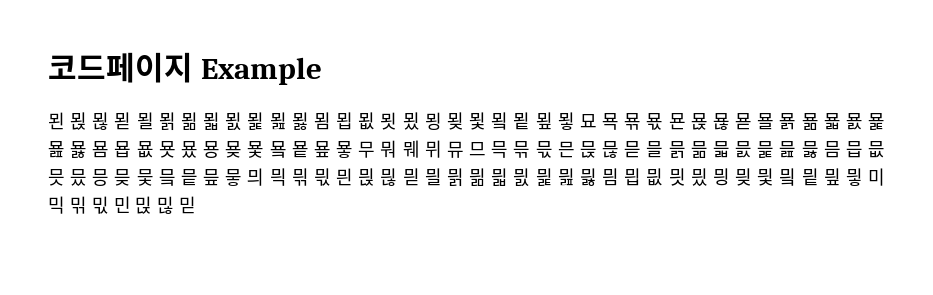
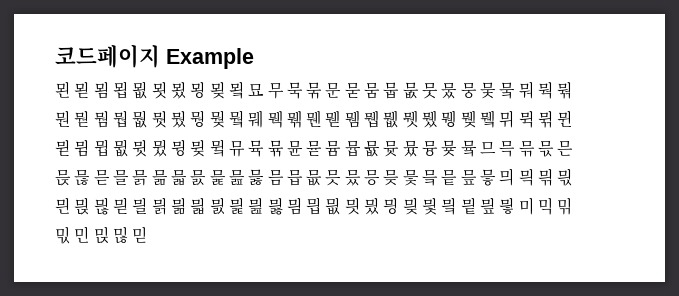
- 묀 묁 묂 묃 묄 묅 묆 묇 묈 묉 묊 묋 묌 묍 묎 묏 묐 묑 묒 묓 묔 묕 묖 묗 묘 묙 묚 묛 묜 묝 묞 묟 묠 묡 묢 묣 묤 묥 묦 묧 묨 묩 묪 묫 묬 묭 묮 묯 묰 묱 묲 묳 무 뭐 뭬 뮈 뮤 므 믁 믂 믃 믄 믅 믆 믇 믈 믉 믊 믋 믌 믍 믎 믏 믐 믑 믒 믓 믔 믕 믖 믗 믘 믙 믚 믛 믜 믝 믞 믟 믠 믡 믢 믣 믤 믥 믦 믧 믨 믩 믪 믫 믬 믭 믮 믯 믰 믱 믲 믳 믴 믵 믶 믷 미 믹 믺 믻 민 믽 믾 믿
+ 묀 묃 묌 묍 묎 묏 묐 묑 묒 묔 묘 무 묵 묶 문 묻 뭄 뭅 뭆 뭇 뭈 뭉 뭊 뭌 뭐 뭑 뭒 뭔 뭗 뭠 뭡 뭢 뭣 뭤 뭥 뭦 뭨 뭬 뭭 뭮 뭰 뭳 뭼 뭽 뭾 뭿 뮀 뮁 뮂 뮄 뮈 뮉 뮊 뮌 뮏 뮘 뮙 뮚 뮛 뮜 뮝 뮞 뮠 뮤 뮥 뮦 뮨 뮫 뮴 뮵 뮶 뮷 뮸 뮹 뮺 뮼 므 믁 믂 믃 믄 믅 믆 믇 믈 믉 믊 믋 믌 믍 믎 믏 믐 믑 믒 믓 믔 믕 믖 믗 믘 믙 믚 믛 믜 믝 믞 믟 믠 믡 믢 믣 믤 믥 믦 믧 믨 믩 믪 믫 믬 믭 믮 믯 믰 믱 믲 믳 믴 믵 믶 믷 미 믹 믺 믻 민 믽 믾 믿

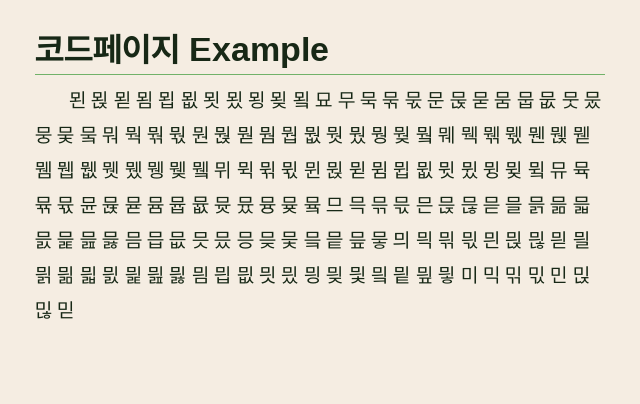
- 묀 묃 묌 묍 묎 묏 묐 묑 묒 묔 묘 무 묵 묶 문 묻 뭄 뭅 뭆 뭇 뭈 뭉 뭊 뭌 뭐 뭑 뭒 뭔 뭗 뭠 뭡 뭢 뭣 뭤 뭥 뭦 뭨 뭬 뭭 뭮 뭰 뭳 뭼 뭽 뭾 뭿 뮀 뮁 뮂 뮄 뮈 뮉 뮊 뮌 뮏 뮘 뮙 뮚 뮛 뮜 뮝 뮞 뮠 뮤 뮥 뮦 뮨 뮫 뮴 뮵 뮶 뮷 뮸 뮹 뮺 뮼 므 믁 믂 믃 믄 믅 믆 믇 믈 믉 믊 믋 믌 믍 믎 믏 믐 믑 믒 믓 믔 믕 믖 믗 믘 믙 믚 믛 믜 믝 믞 믟 믠 믡 믢 믣 믤 믥 믦 믧 믨 믩 믪 믫 믬 믭 믮 믯 믰 믱 믲 믳 믴 믵 믶 믷 미 믹 믺 믻 민 믽 믾 믿
+ 묀 묁 묃 묌 묍 묎 묏 묐 묑 묒 묔 묘 무 묵 묶 묷 문 묹 묻 뭄 뭅 뭆 뭇 뭈 뭉 뭊 뭌 뭐 뭑 뭒 뭓 뭔 뭕 뭗 뭠 뭡 뭢 뭣 뭤 뭥 뭦 뭨 뭬 뭭 뭮 뭯 뭰 뭱 뭳 뭼 뭽 뭾 뭿 뮀 뮁 뮂 뮄 뮈 뮉 뮊 뮋 뮌 뮍 뮏 뮘 뮙 뮚 뮛 뮜 뮝 뮞 뮠 뮤 뮥 뮦 뮧 뮨 뮩 뮫 뮴 뮵 뮶 뮷 뮸 뮹 뮺 뮼 므 믁 믂 믃 믄 믅 믆 믇 믈 믉 믊 믋 믌 믍 믎 믏 믐 믑 믒 믓 믔 믕 믖 믗 믘 믙 믚 믛 믜 믝 믞 믟 믠 믡 믢 믣 믤 믥 믦 믧 믨 믩 믪 믫 믬 믭 믮 믯 믰 믱 믲 믳 믴 믵 믶 믷 미 믹 믺 믻 민 믽 믾 믿

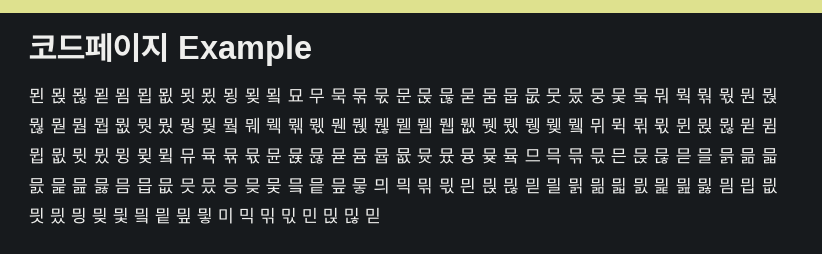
- 묀 묁 묃 묌 묍 묎 묏 묐 묑 묒 묔 묘 무 묵 묶 묷 문 묹 묻 뭄 뭅 뭆 뭇 뭈 뭉 뭊 뭌 뭐 뭑 뭒 뭓 뭔 뭕 뭗 뭠 뭡 뭢 뭣 뭤 뭥 뭦 뭨 뭬 뭭 뭮 뭯 뭰 뭱 뭳 뭼 뭽 뭾 뭿 뮀 뮁 뮂 뮄 뮈 뮉 뮊 뮋 뮌 뮍 뮏 뮘 뮙 뮚 뮛 뮜 뮝 뮞 뮠 뮤 뮥 뮦 뮧 뮨 뮩 뮫 뮴 뮵 뮶 뮷 뮸 뮹 뮺 뮼 므 믁 믂 믃 믄 믅 믆 믇 믈 믉 믊 믋 믌 믍 믎 믏 믐 믑 믒 믓 믔 믕 믖 믗 믘 믙 믚 믛 믜 믝 믞 믟 믠 믡 믢 믣 믤 믥 믦 믧 믨 믩 믪 믫 믬 믭 믮 믯 믰 믱 믲 믳 믴 믵 믶 믷 미 믹 믺 믻 민 믽 믾 믿
+ 묀 묁 묂 묃 묌 묍 묎 묏 묐 묑 묒 묔 묘 무 묵 묶 묷 문 묹 묺 묻 뭄 뭅 뭆 뭇 뭈 뭉 뭊 뭌 뭐 뭑 뭒 뭓 뭔 뭕 뭖 뭗 뭠 뭡 뭢 뭣 뭤 뭥 뭦 뭨 뭬 뭭 뭮 뭯 뭰 뭱 뭲 뭳 뭼 뭽 뭾 뭿 뮀 뮁 뮂 뮄 뮈 뮉 뮊 뮋 뮌 뮍 뮎 뮏 뮘 뮙 뮚 뮛 뮜 뮝 뮞 뮠 뮤 뮥 뮦 뮧 뮨 뮩 뮪 뮫 뮴 뮵 뮶 뮷 뮸 뮹 뮺 뮼 므 믁 믂 믃 믄 믅 믆 믇 믈 믉 믊 믋 믌 믍 믎 믏 믐 믑 믒 믓 믔 믕 믖 믗 믘 믙 믚 믛 믜 믝 믞 믟 믠 믡 믢 믣 믤 믥 믦 믧 믨 믩 믪 믫 믬 믭 믮 믯 믰 믱 믲 믳 믴 믵 믶 믷 미 믹 믺 믻 민 믽 믾 믿

